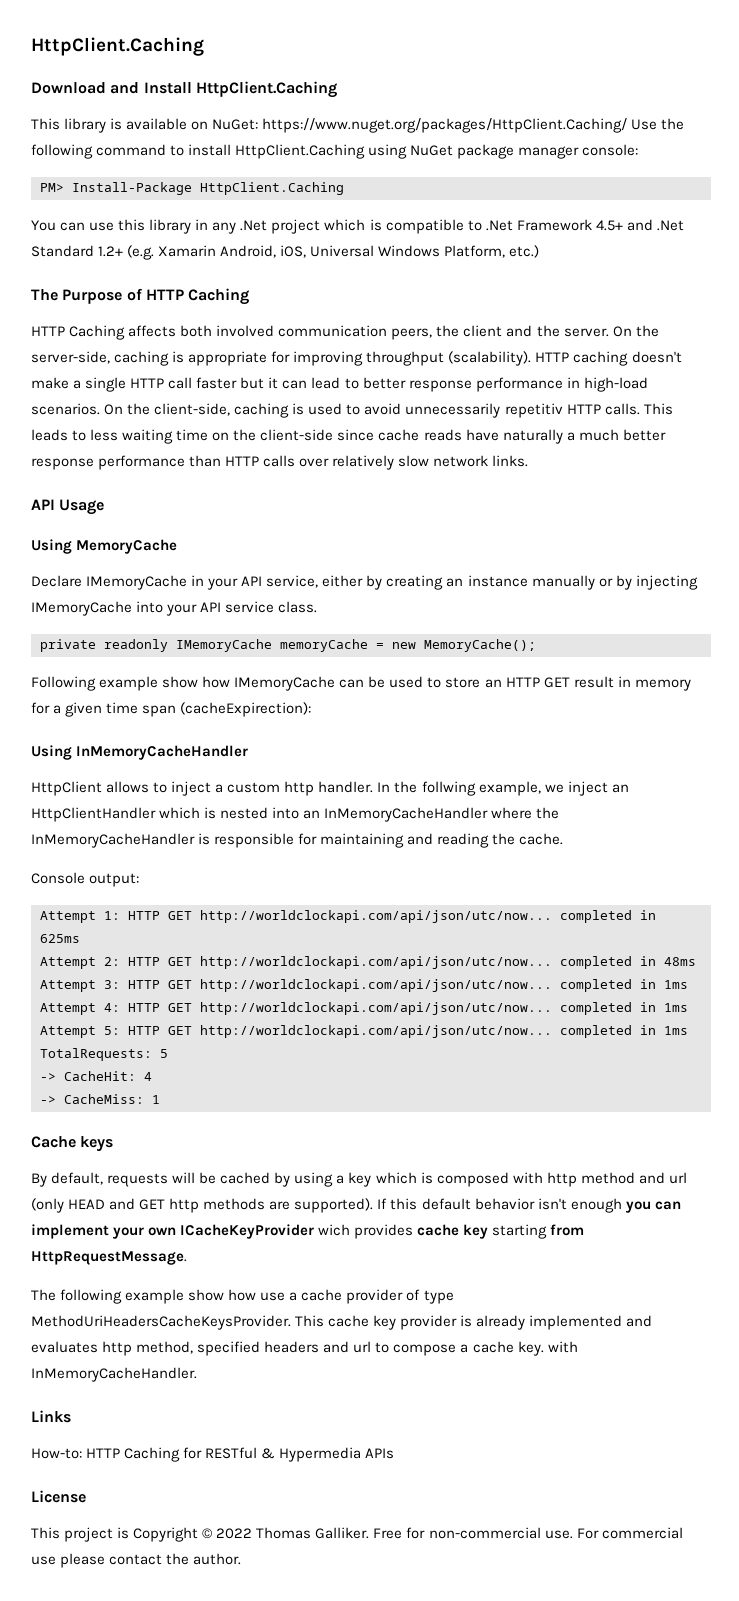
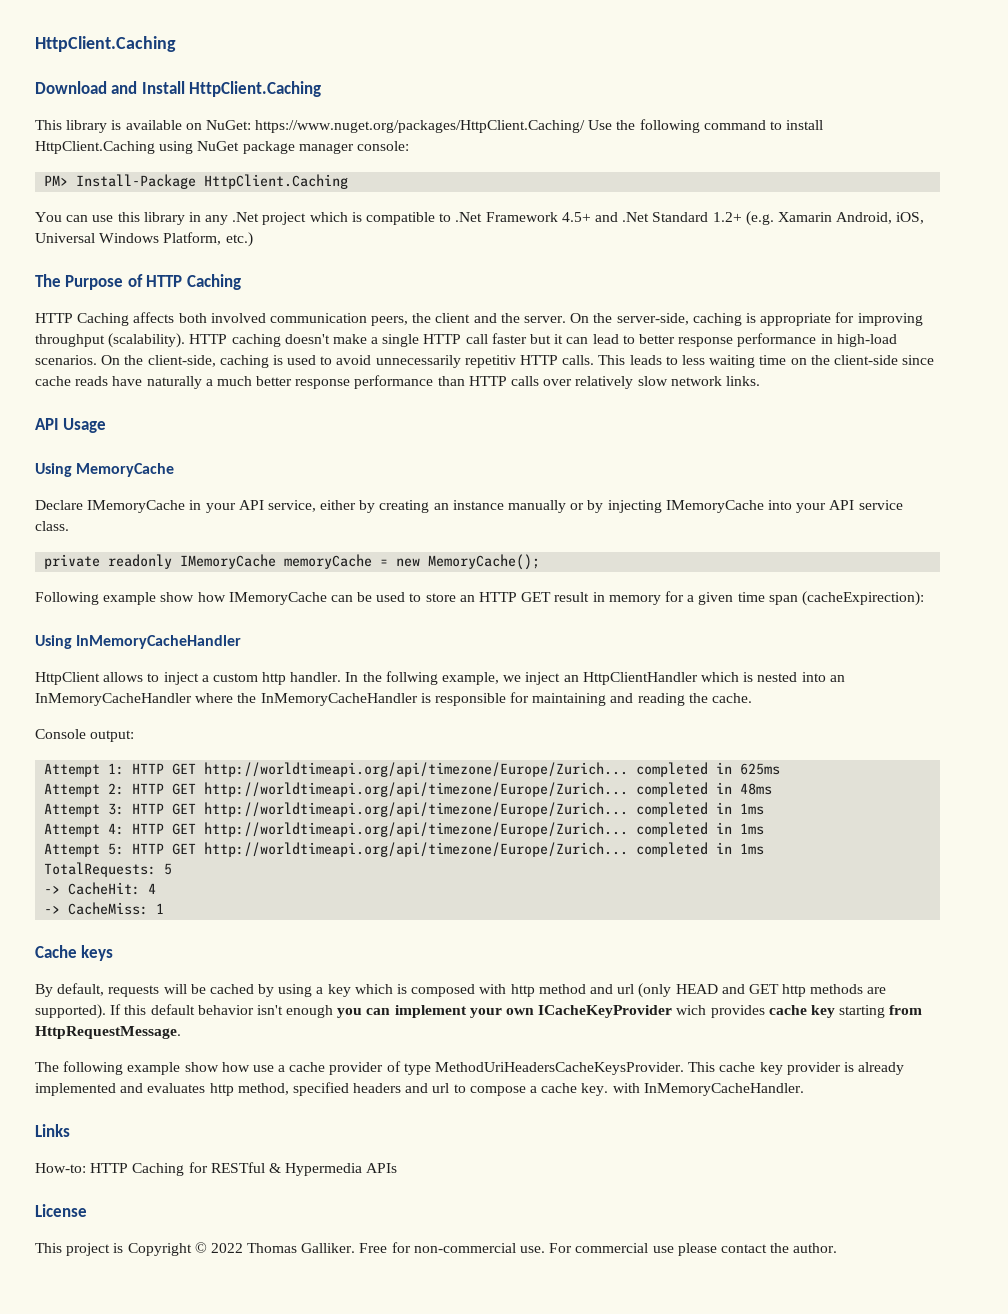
- Attempt 1: HTTP GET http://worldclockapi.com/api/json/utc/now... completed in 625ms
+ Attempt 1: HTTP GET http://worldtimeapi.org/api/timezone/Europe/Zurich... completed in 625ms
- Attempt 2: HTTP GET http://worldclockapi.com/api/json/utc/now... completed in 48ms
+ Attempt 2: HTTP GET http://worldtimeapi.org/api/timezone/Europe/Zurich... completed in 48ms
- Attempt 3: HTTP GET http://worldclockapi.com/api/json/utc/now... completed in 1ms
+ Attempt 3: HTTP GET http://worldtimeapi.org/api/timezone/Europe/Zurich... completed in 1ms
- Attempt 4: HTTP GET http://worldclockapi.com/api/json/utc/now... completed in 1ms
+ Attempt 4: HTTP GET http://worldtimeapi.org/api/timezone/Europe/Zurich... completed in 1ms
- Attempt 5: HTTP GET http://worldclockapi.com/api/json/utc/now... completed in 1ms
+ Attempt 5: HTTP GET http://worldtimeapi.org/api/timezone/Europe/Zurich... completed in 1ms

